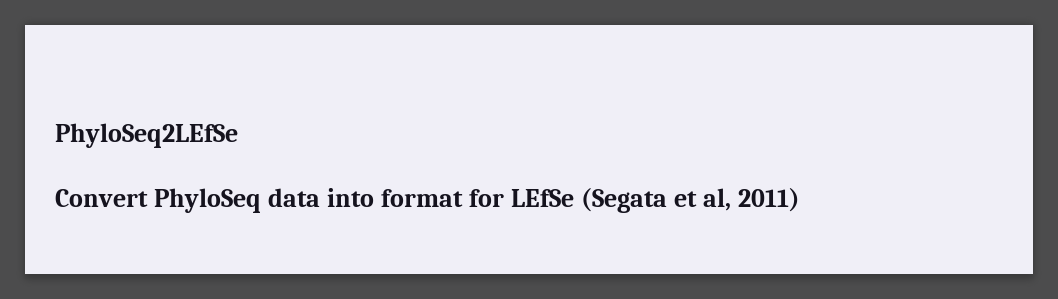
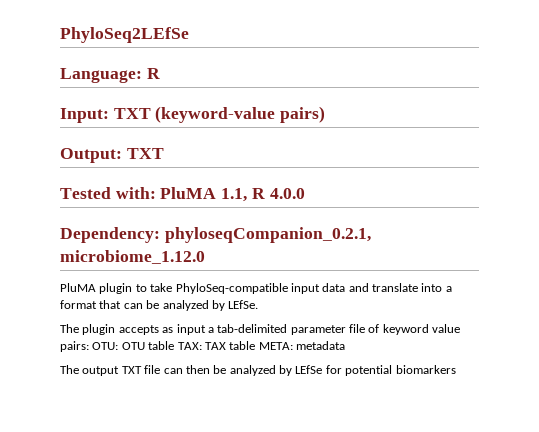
- Convert PhyloSeq data into format for LEfSe (Segata et al, 2011)
+ Language: R
+ Input: TXT (keyword-value pairs)
+ Output: TXT
+ Tested with: PluMA 1.1, R 4.0.0
+ Dependency: phyloseqCompanion_0.2.1, microbiome_1.12.0
+ PluMA plugin to take PhyloSeq-compatible input data and translate into a format that can be analyzed by LEfSe.
+ The plugin accepts as input a tab-delimited parameter file of keyword value pairs: OTU: OTU table TAX: TAX table META: metadata
+ The output TXT file can then be analyzed by LEfSe for potential biomarkers

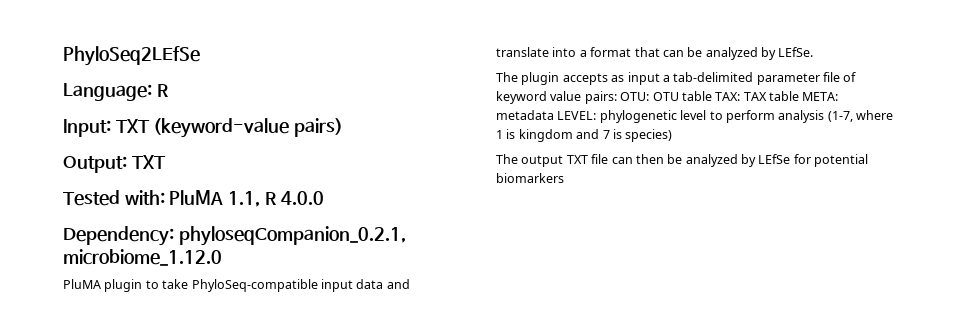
- The plugin accepts as input a tab-delimited parameter file of keyword value pairs: OTU: OTU table TAX: TAX table META: metadata
+ The plugin accepts as input a tab-delimited parameter file of keyword value pairs: OTU: OTU table TAX: TAX table META: metadata LEVEL: phylogenetic level to perform analysis (1-7, where 1 is kingdom and 7 is species)

